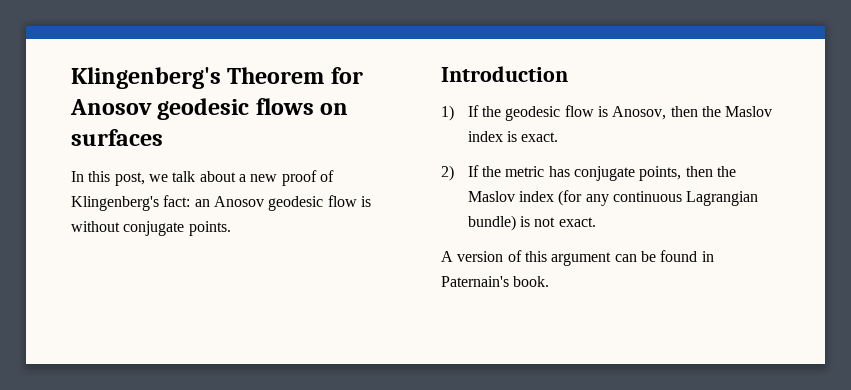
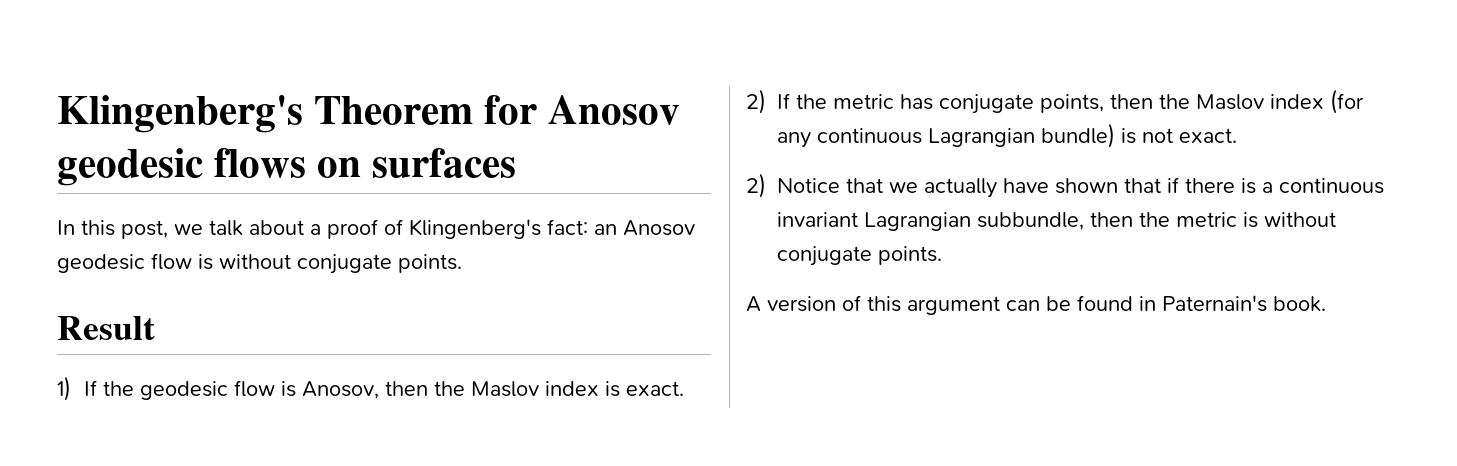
- In this post, we talk about a new proof of Klingenberg's fact: an Anosov geodesic flow is without conjugate points.
+ In this post, we talk about a proof of Klingenberg's fact: an Anosov geodesic flow is without conjugate points.
- Introduction
+ Result
+ 2) Notice that we actually have shown that if there is a continuous invariant Lagrangian subbundle, then the metric is without conjugate points.

